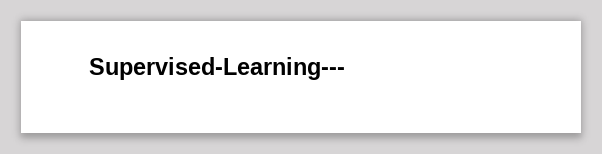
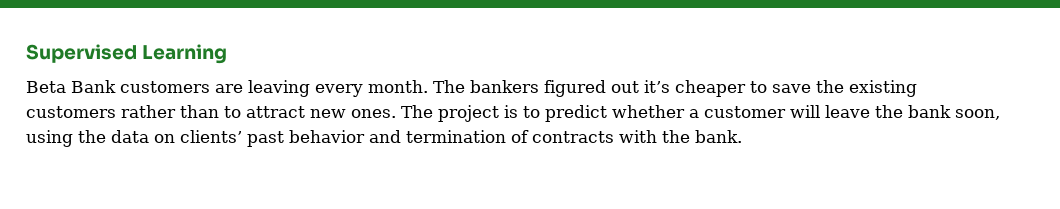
- Supervised-Learning---
+ Supervised Learning
+ Beta Bank customers are leaving every month. The bankers figured out it’s cheaper to save the existing customers rather than to attract new ones. The project is to predict whether a customer will leave the bank soon, using the data on clients’ past behavior and termination of contracts with the bank.

